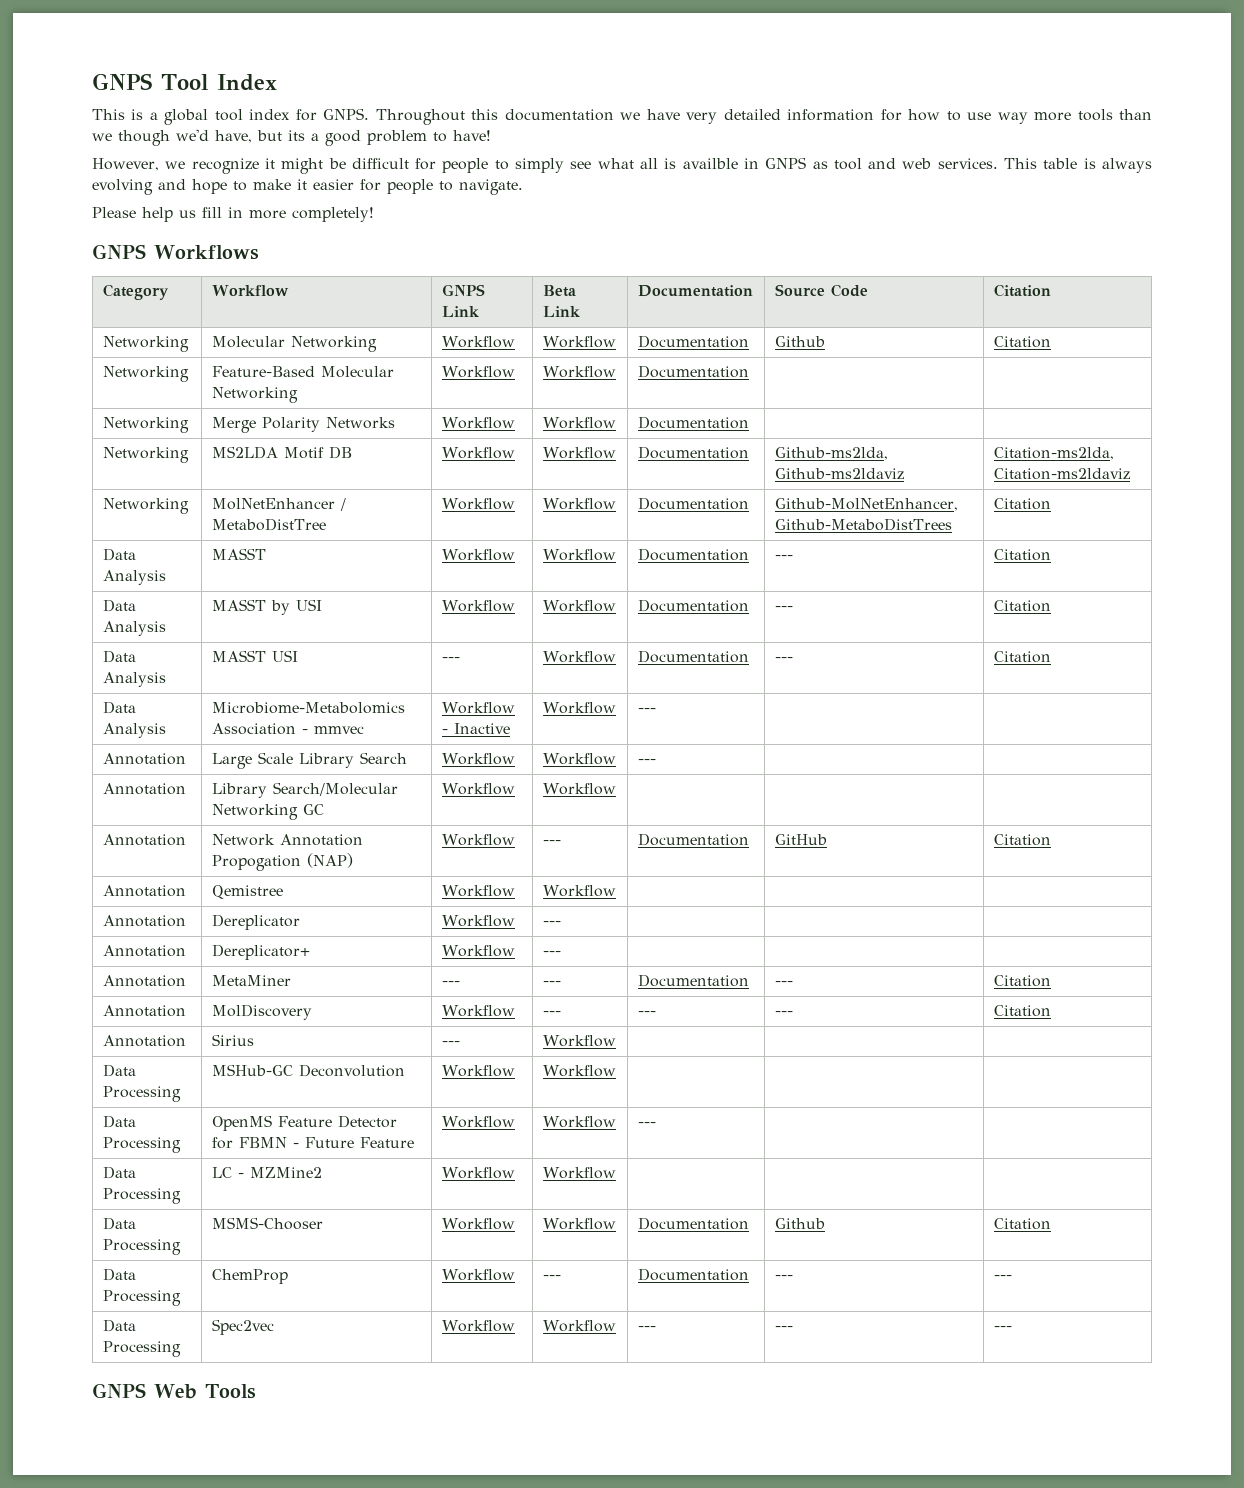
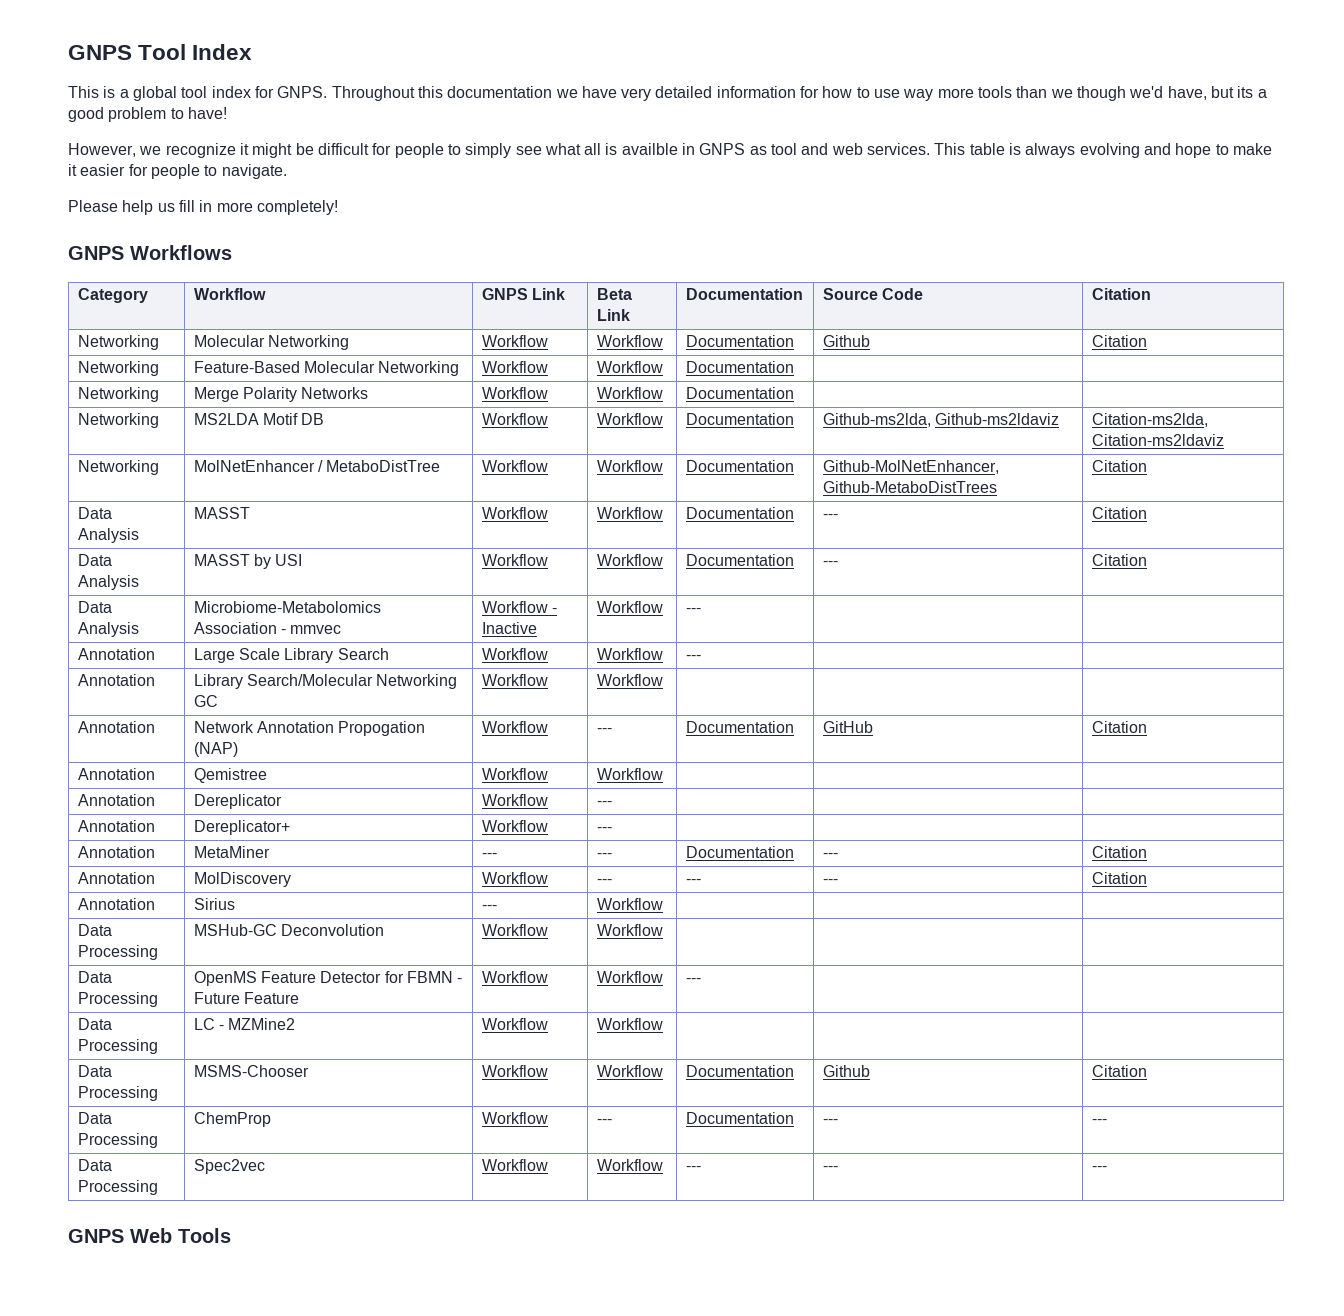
- Data Analysis | MASST USI | --- | Workflow | Documentation | --- | Citation

